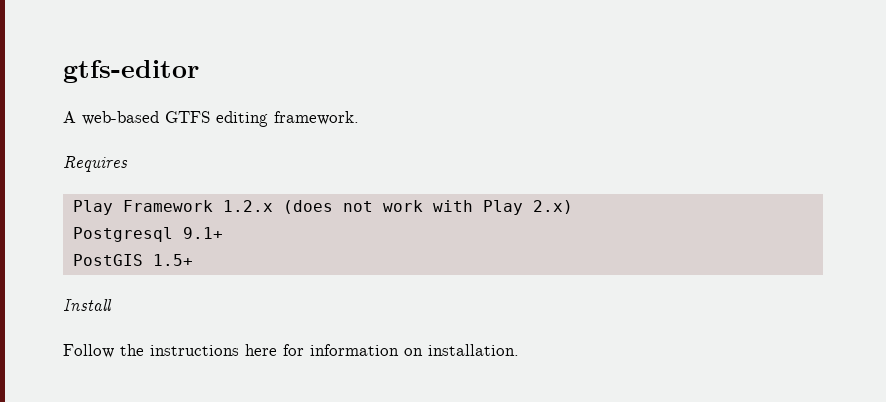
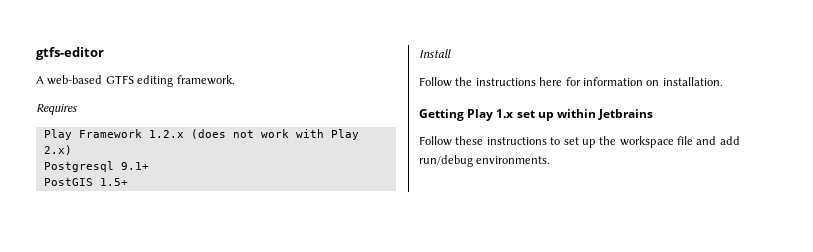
+ Getting Play 1.x set up within Jetbrains
+ Follow these instructions to set up the workspace file and add run/debug environments.

